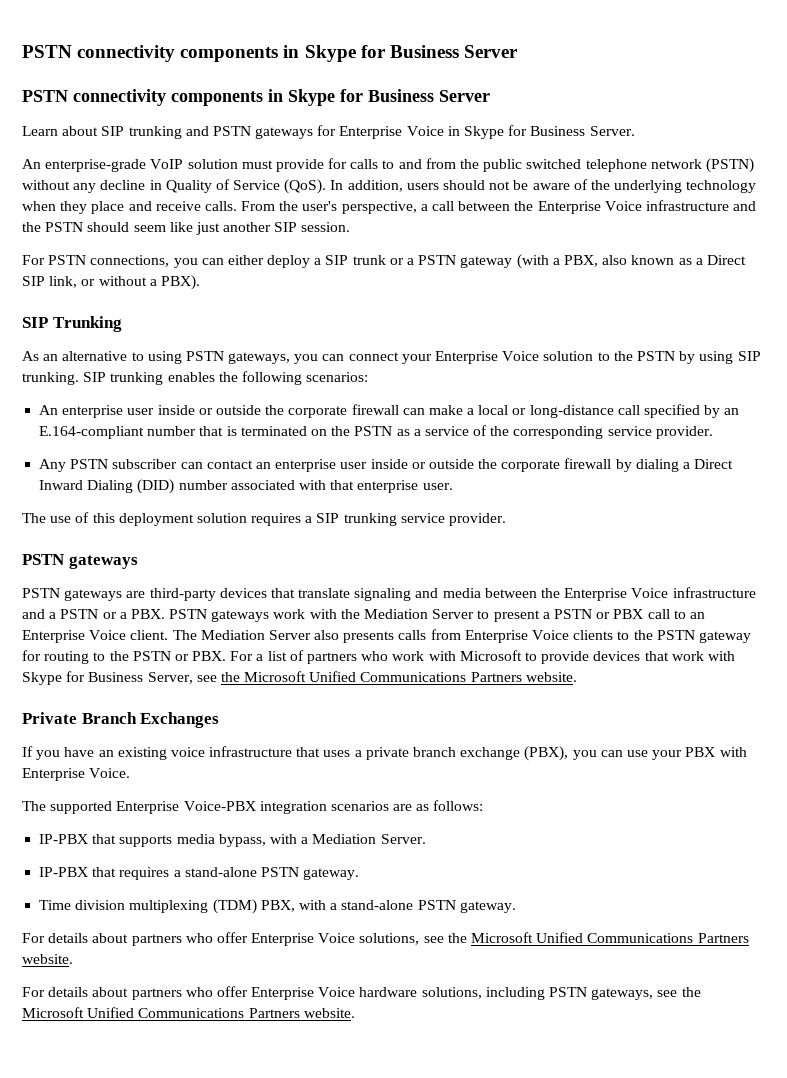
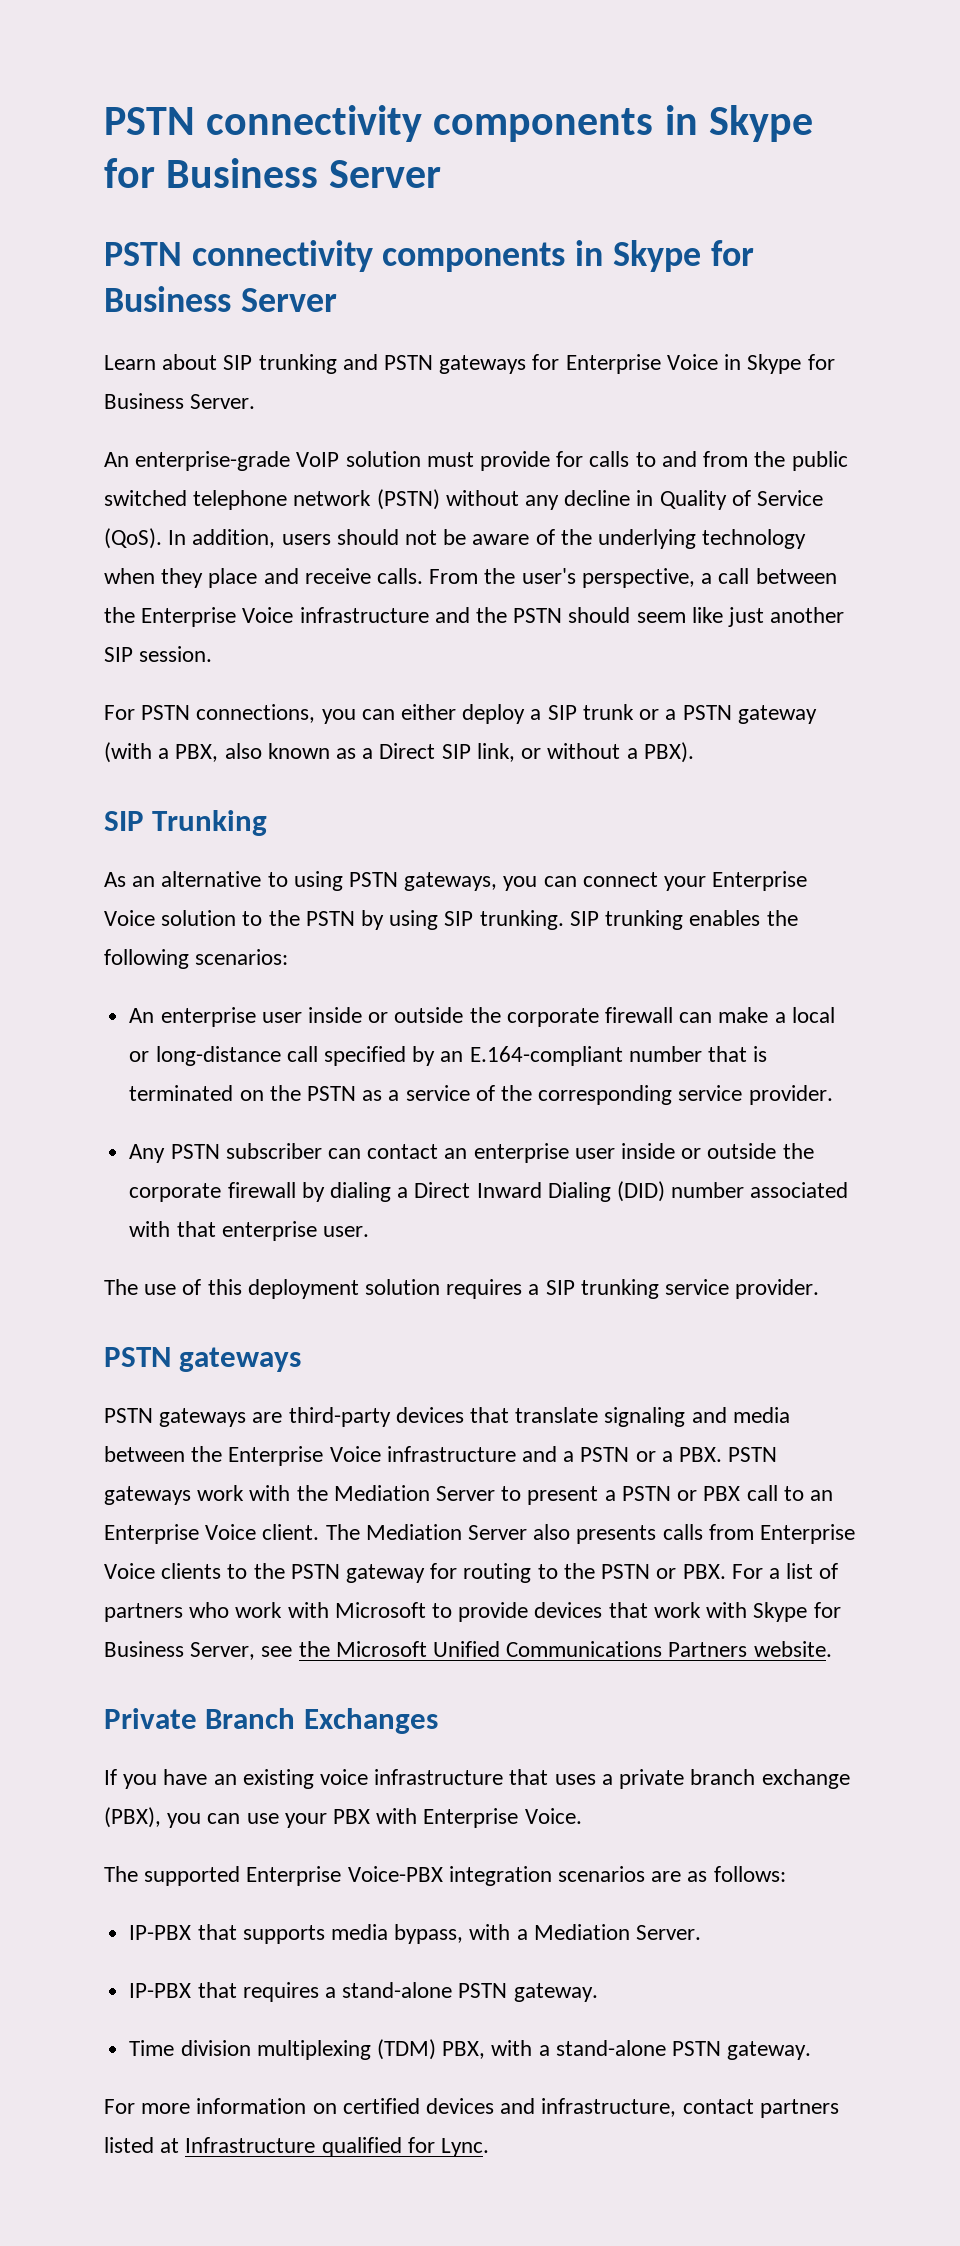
- For details about partners who offer Enterprise Voice solutions, see the Microsoft Unified Communications Partners website.
- For details about partners who offer Enterprise Voice hardware solutions, including PSTN gateways, see the Microsoft Unified Communications Partners website.
+ For more information on certified devices and infrastructure, contact partners listed at Infrastructure qualified for Lync.

